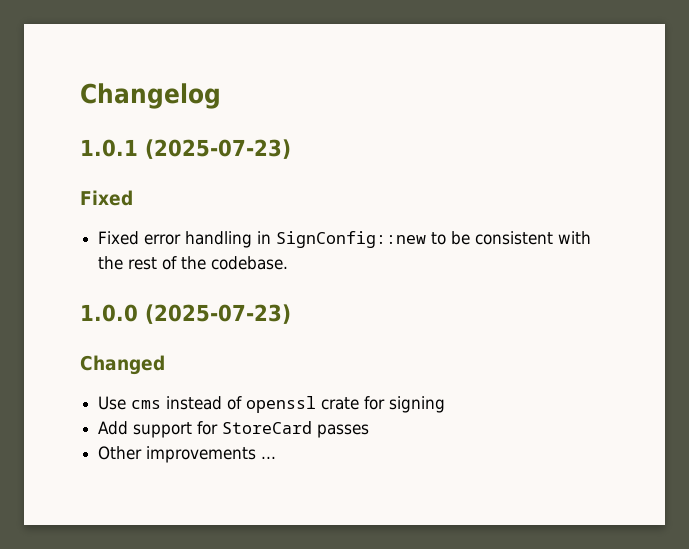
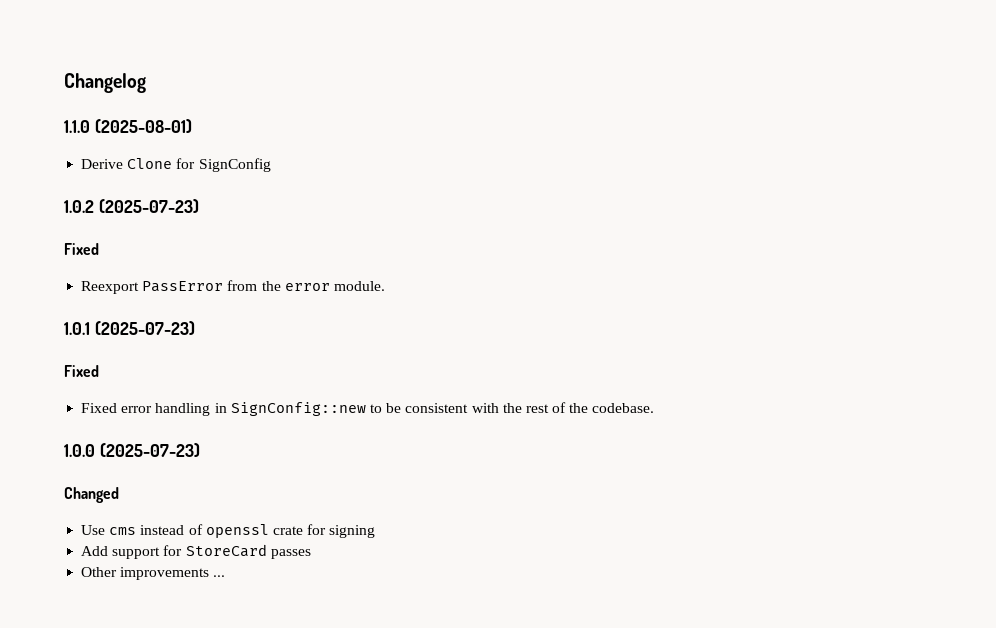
+ 1.1.0 (2025-08-01)
+ Derive Clone for SignConfig
+ 1.0.2 (2025-07-23)
+ Fixed
+ Reexport PassError from the error module.

